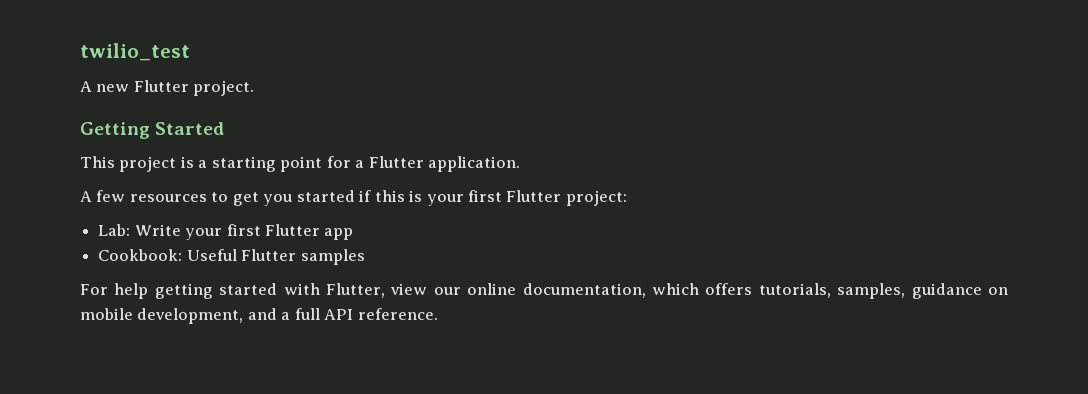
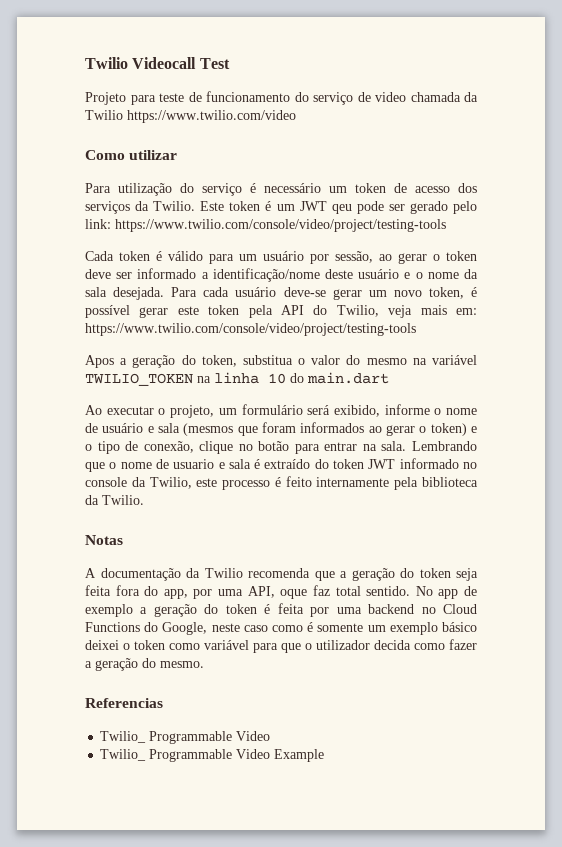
- twilio_test
- A new Flutter project.
- Getting Started
- This project is a starting point for a Flutter application.
- A few resources to get you started if this is your first Flutter project:
- Lab: Write your first Flutter app
- Cookbook: Useful Flutter samples
- For help getting started with Flutter, view our online documentation, which offers tutorials, samples, guidance on mobile development, and a full API reference.
+ Twilio Videocall Test
+ Projeto para teste de funcionamento do serviço de video chamada da Twilio https://www.twilio.com/video
+ Como utilizar
+ Para utilização do serviço é necessário um token de acesso dos serviços da Twilio. Este token é um JWT qeu pode ser gerado pelo link: https://www.twilio.com/console/video/project/testing-tools
+ Cada token é válido para um usuário por sessão, ao gerar o token deve ser informado a identificação/nome deste usuário e o nome da sala desejada. Para cada usuário deve-se gerar um novo token, é possível gerar este token pela API do Twilio, veja mais em: https://www.twilio.com/console/video/project/testing-tools
+ Apos a geração do token, substitua o valor do mesmo na variável TWILIO_TOKEN na linha 10 do main.dart
+ Ao executar o projeto, um formulário será exibido, informe o nome de usuário e sala (mesmos que foram informados ao gerar o token) e o tipo de conexão, clique no botão para entrar na sala. Lembrando que o nome de usuario e sala é extraído do token JWT informado no console da Twilio, este processo é feito internamente pela biblioteca da Twilio.
+ Notas
+ A documentação da Twilio recomenda que a geração do token seja feita fora do app, por uma API, oque faz total sentido. No app de exemplo a geração do token é feita por uma backend no Cloud Functions do Google, neste caso como é somente um exemplo básico deixei o token como variável para que o utilizador decida como fazer a geração do mesmo.
+ Referencias
+ Twilio_ Programmable Video
+ Twilio_ Programmable Video Example

